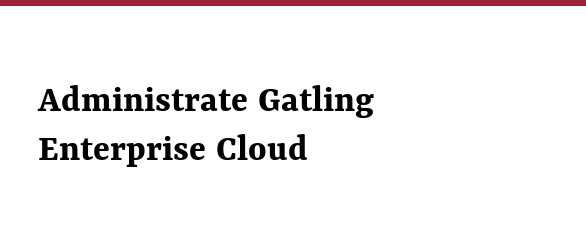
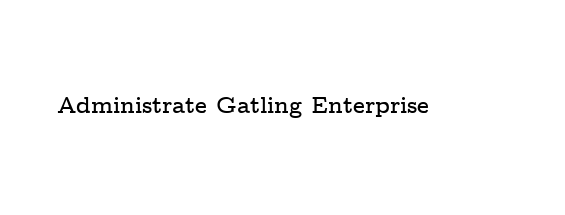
- Administrate Gatling Enterprise Cloud
+ Administrate Gatling Enterprise

